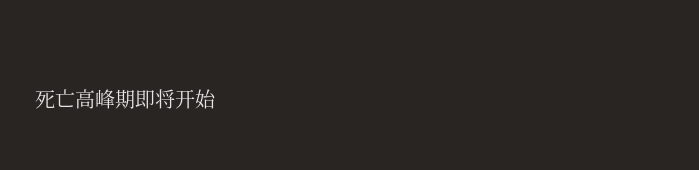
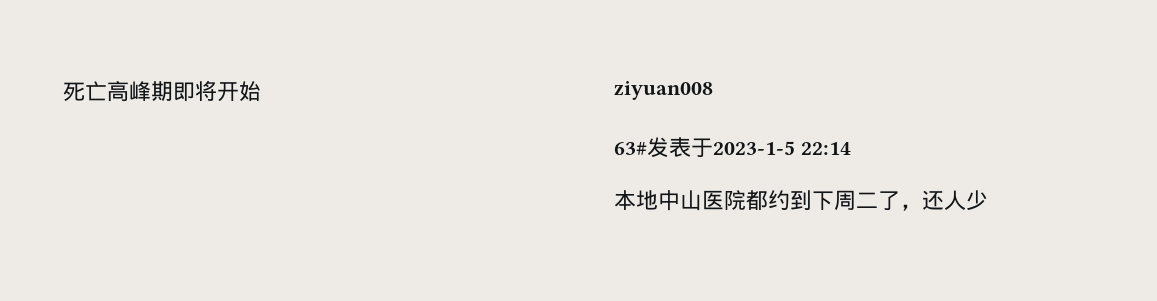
+ ziyuan008
+ 63#发表于2023-1-5 22:14
+ 本地中山医院都约到下周二了，还人少

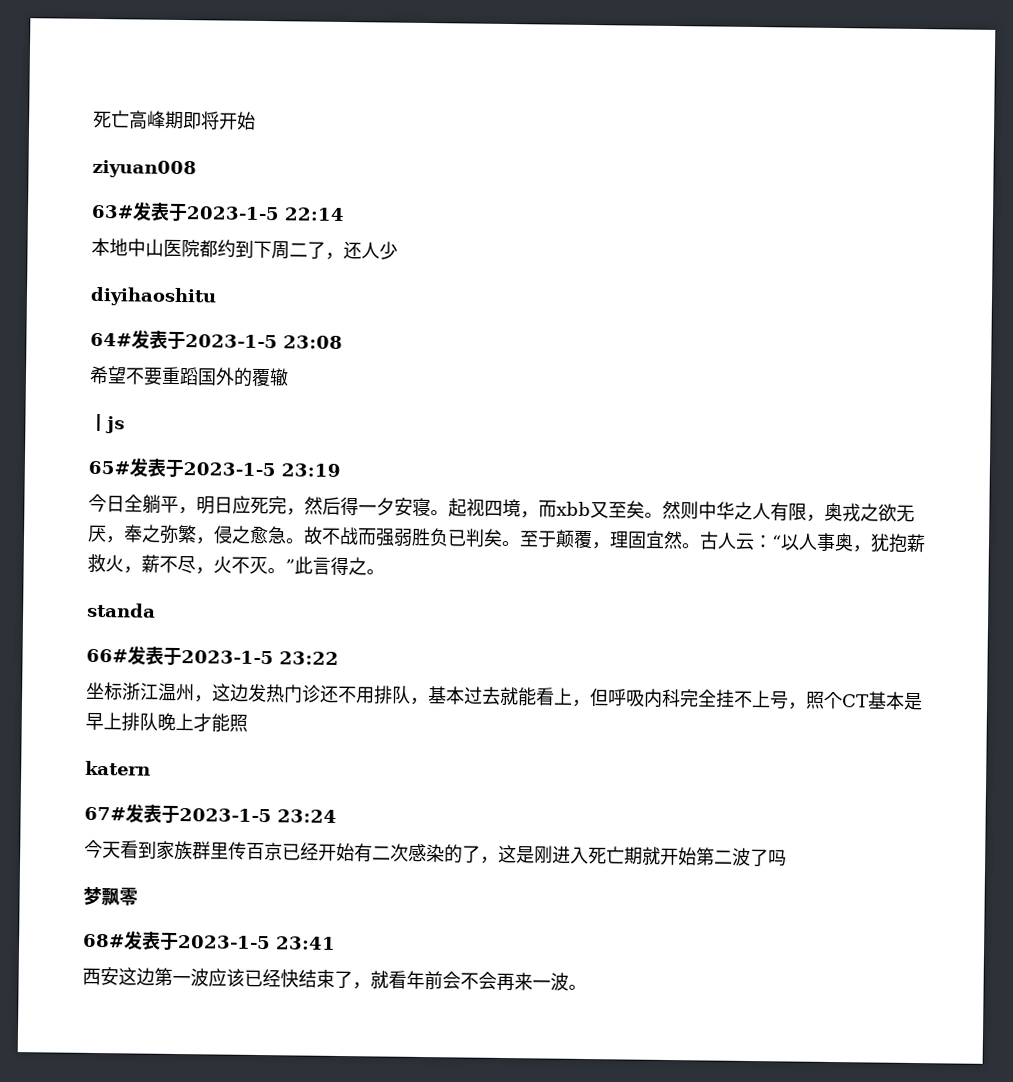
+ diyihaoshitu
+ 64#发表于2023-1-5 23:08
+ 希望不要重蹈国外的覆辙
+ 丨js
+ 65#发表于2023-1-5 23:19
+ 今日全躺平，明日应死完，然后得一夕安寝。起视四境，而xbb又至矣。然则中华之人有限，奥戎之欲无厌，奉之弥繁，侵之愈急。故不战而强弱胜负已判矣。至于颠覆，理固宜然。古人云：“以人事奥，犹抱薪救火，薪不尽，火不灭。”此言得之。
+ standa
+ 66#发表于2023-1-5 23:22
+ 坐标浙江温州，这边发热门诊还不用排队，基本过去就能看上，但呼吸内科完全挂不上号，照个CT基本是早上排队晚上才能照
+ katern
+ 67#发表于2023-1-5 23:24
+ 今天看到家族群里传百京已经开始有二次感染的了，这是刚进入死亡期就开始第二波了吗
+ 梦飘零
+ 68#发表于2023-1-5 23:41
+ 西安这边第一波应该已经快结束了，就看年前会不会再来一波。

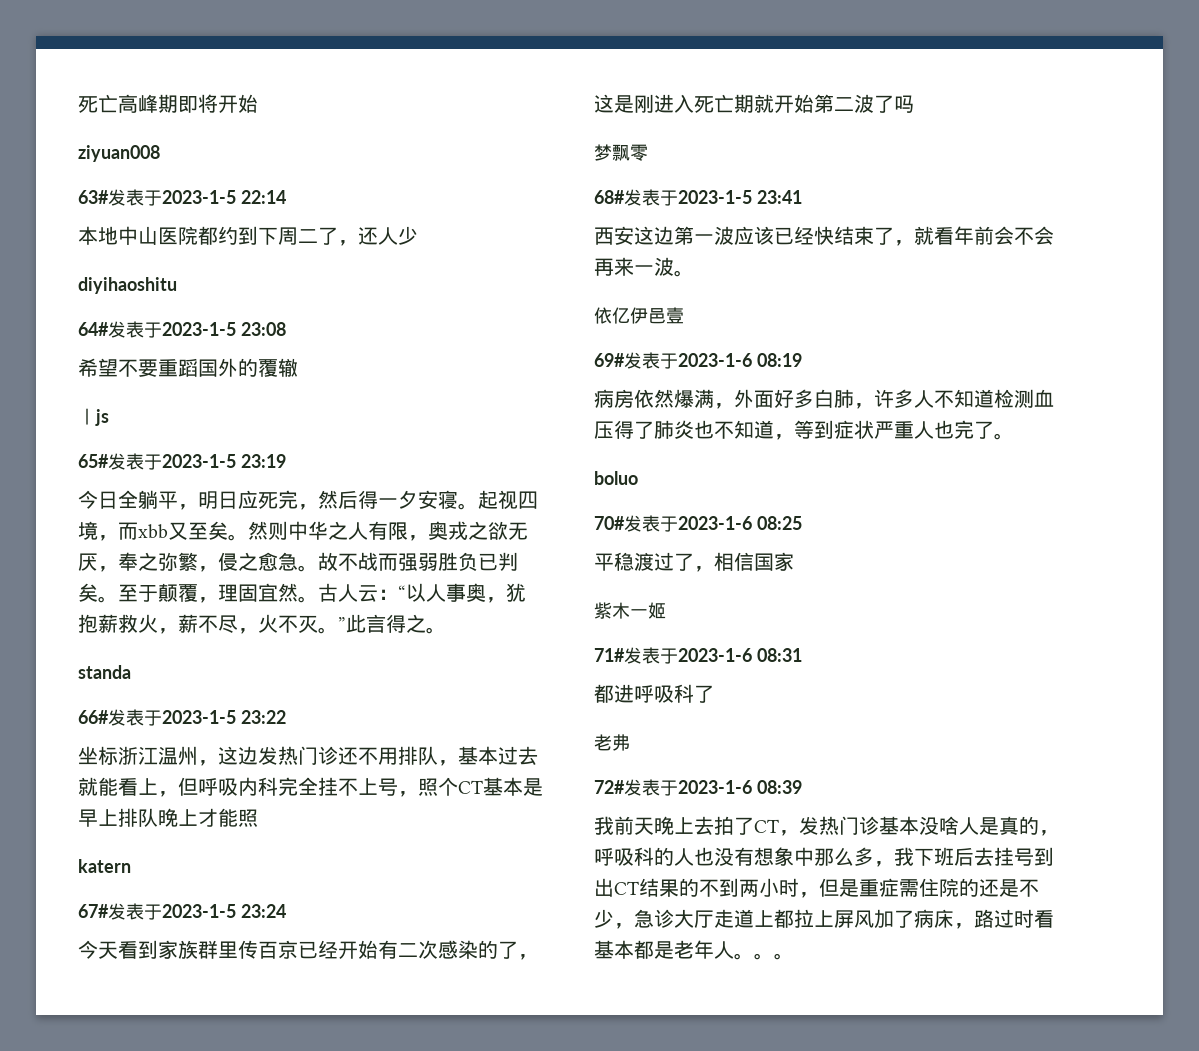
+ 依亿伊邑壹
+ 69#发表于2023-1-6 08:19
+ 病房依然爆满，外面好多白肺，许多人不知道检测血压得了肺炎也不知道，等到症状严重人也完了。
+ boluo
+ 70#发表于2023-1-6 08:25
+ 平稳渡过了，相信国家
+ 紫木一姬
+ 71#发表于2023-1-6 08:31
+ 都进呼吸科了
+ 老弗
+ 72#发表于2023-1-6 08:39
+ 我前天晚上去拍了CT，发热门诊基本没啥人是真的，呼吸科的人也没有想象中那么多，我下班后去挂号到出CT结果的不到两小时，但是重症需住院的还是不少，急诊大厅走道上都拉上屏风加了病床，路过时看基本都是老年人。。。

